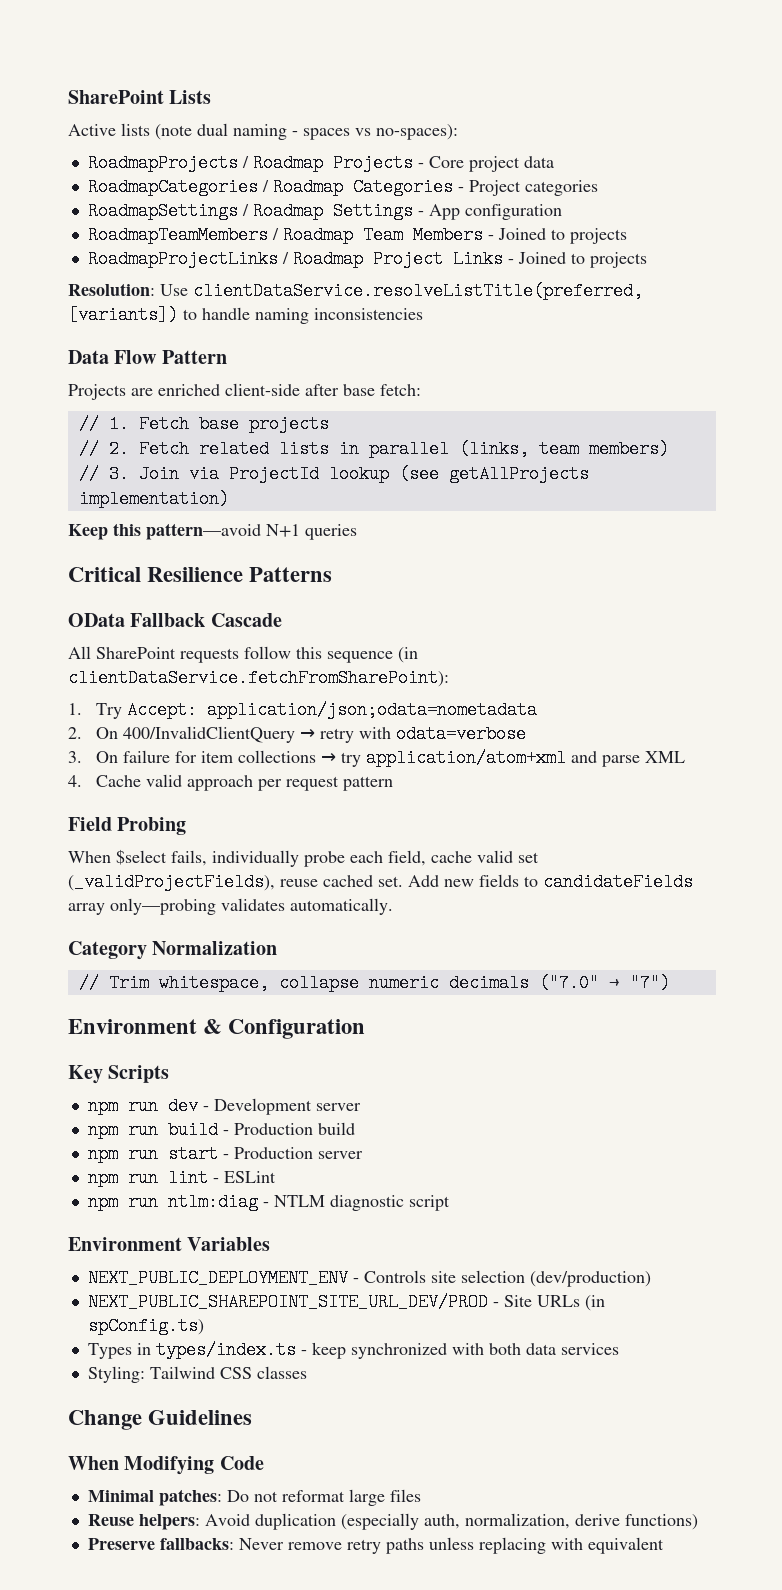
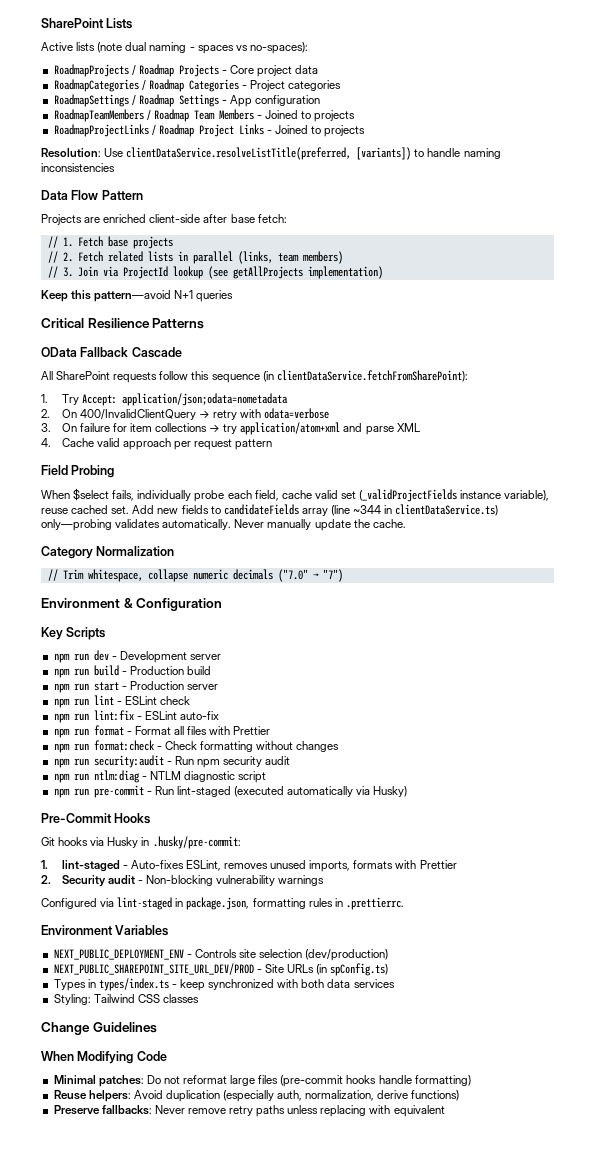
- When $select fails, individually probe each field, cache valid set (_validProjectFields), reuse cached set.
+ When $select fails, individually probe each field, cache valid set (_validProjectFields instance variable), reuse cached set.
- Add new fields to candidateFields array only—probing validates automatically.
+ Add new fields to candidateFields array (line ~344 in clientDataService.ts) only—probing validates automatically. Never manually update the cache.
- npm run lint - ESLint
+ npm run lint - ESLint check
+ npm run lint:fix - ESLint auto-fix
+ npm run format - Format all files with Prettier
+ npm run format:check - Check formatting without changes
+ npm run security:audit - Run npm security audit
+ npm run pre-commit - Run lint-staged (executed automatically via Husky)
+ Pre-Commit Hooks
+ Git hooks via Husky in .husky/pre-commit:
+ 1. lint-staged - Auto-fixes ESLint, removes unused imports, formats with Prettier
+ 2. Security audit - Non-blocking vulnerability warnings
+ Configured via lint-staged in package.json, formatting rules in .prettierrc.
- Minimal patches: Do not reformat large files
+ Minimal patches: Do not reformat large files (pre-commit hooks handle formatting)

